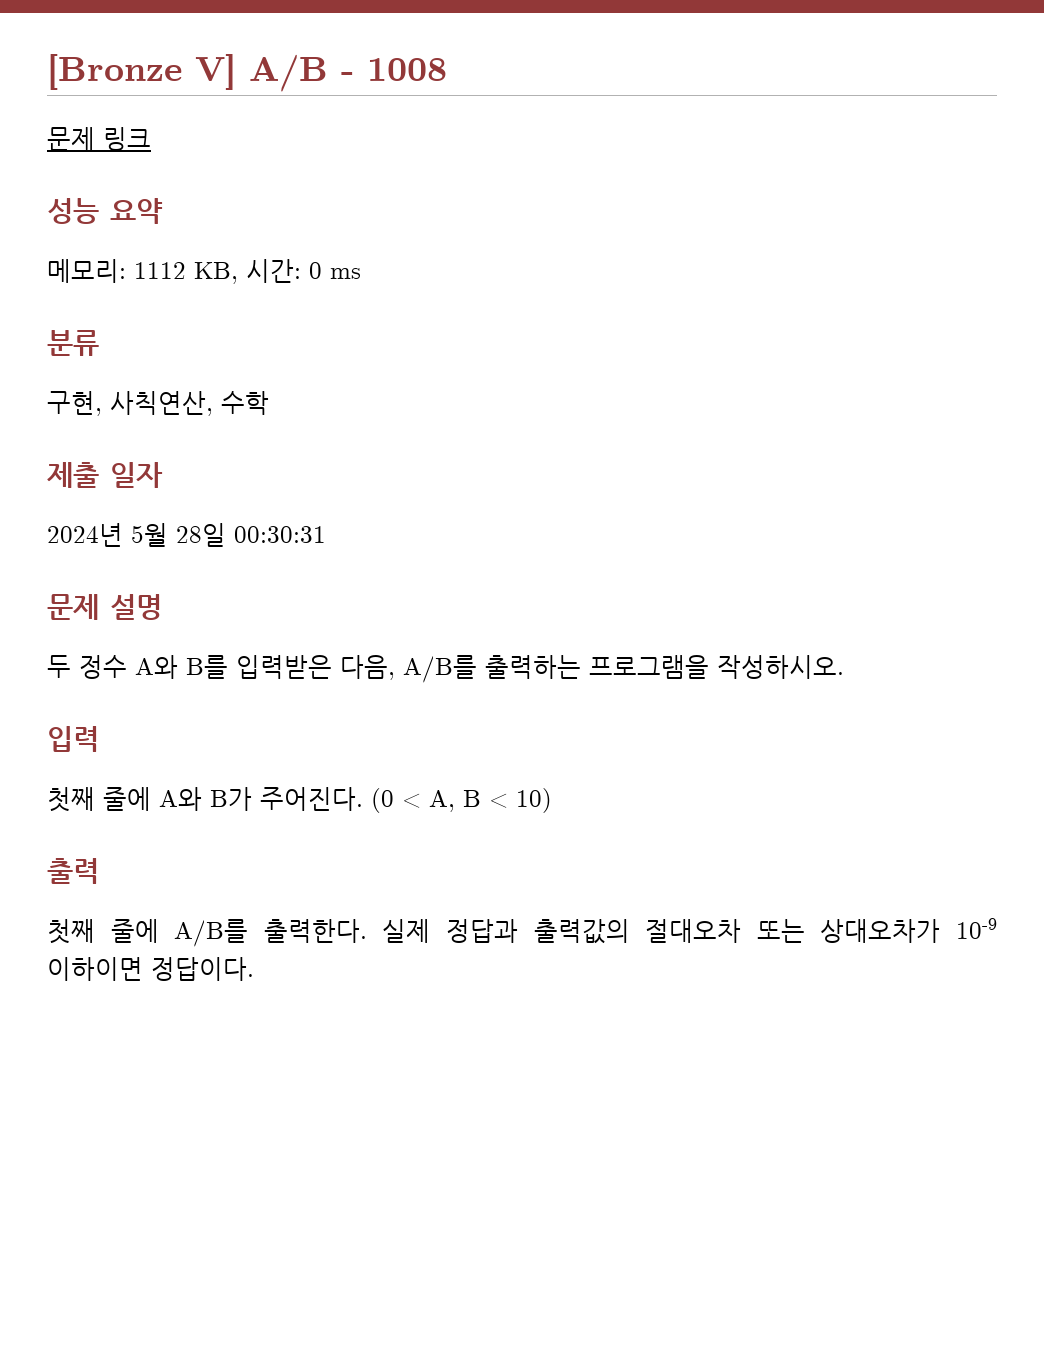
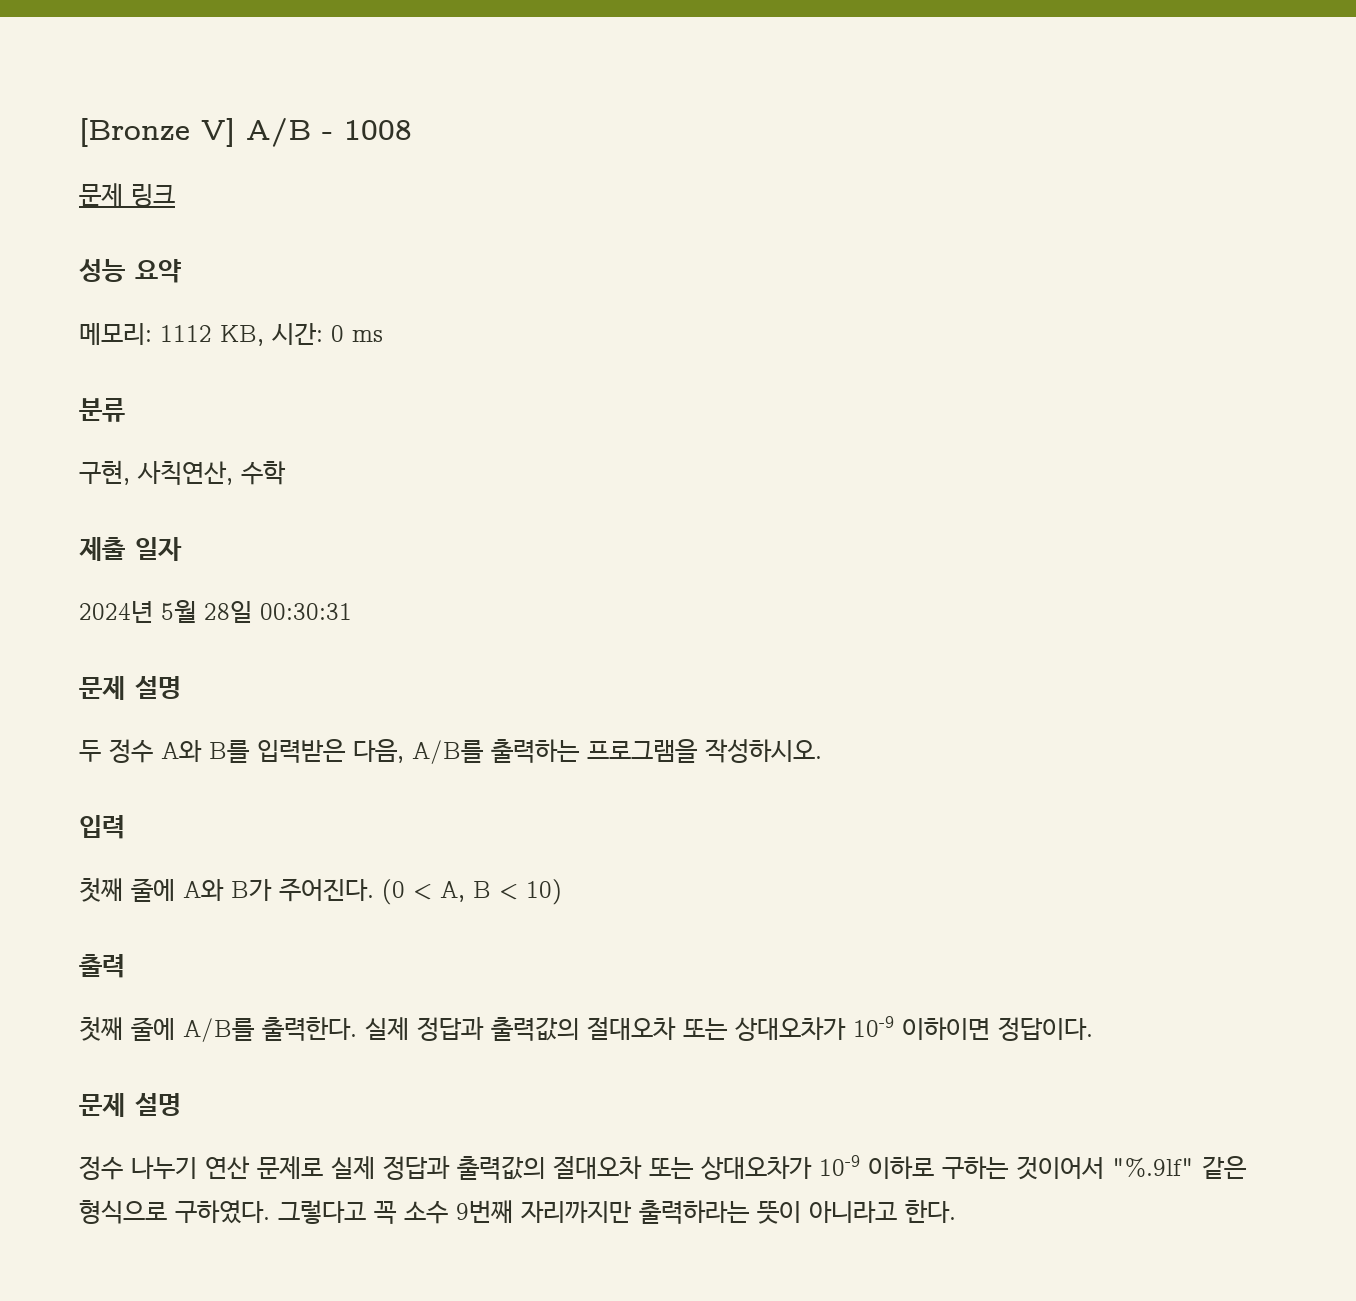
  실제 정답과 출력값의 절대오차 또는 상대오차가 10-9 이하이면 정답이다.
+ 문제 설명
+ 정수 나누기 연산 문제로 실제 정답과 출력값의 절대오차 또는 상대오차가 10-9 이하로 구하는 것이어서 "%.9lf" 같은 형식으로 구하였다. 그렇다고 꼭 소수 9번째 자리까지만 출력하라는 뜻이 아니라고 한다.

